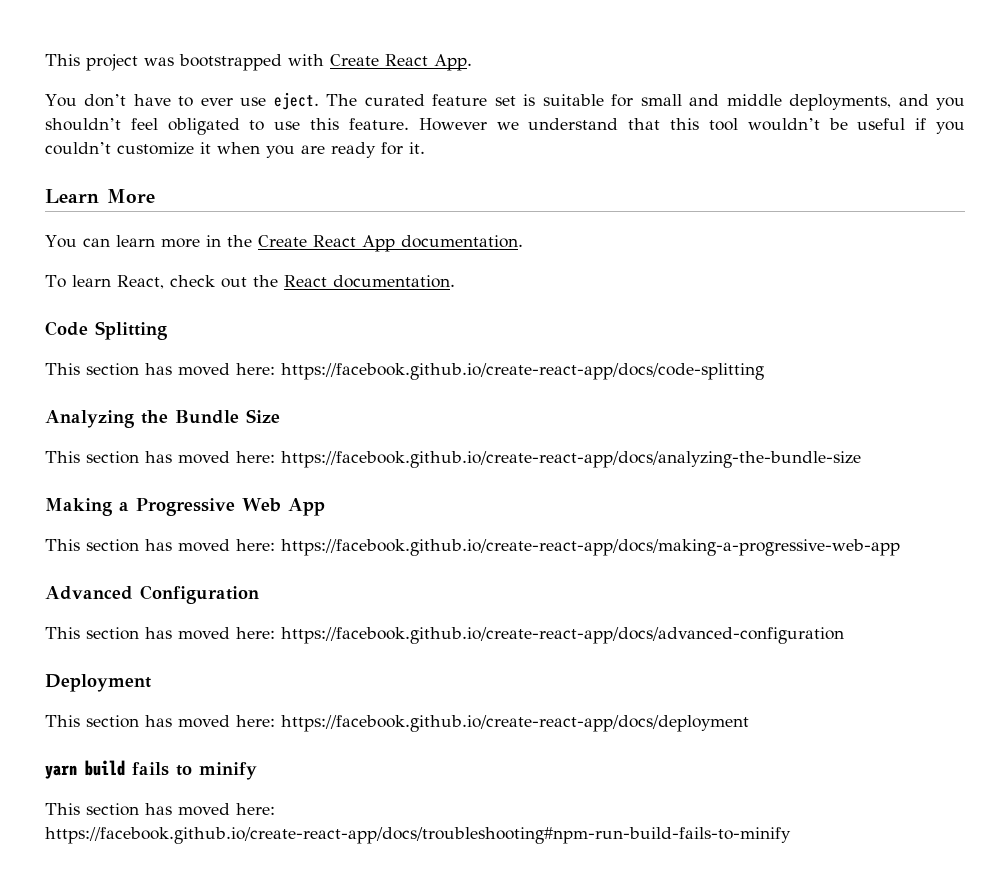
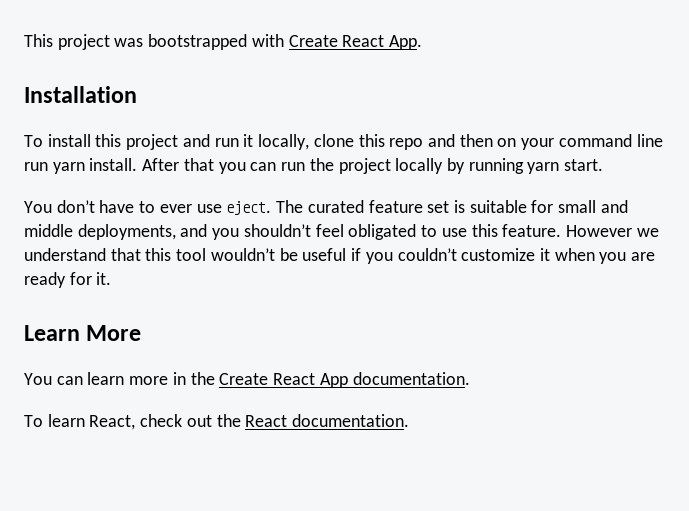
+ Installation
+ To install this project and run it locally, clone this repo and then on your command line run yarn install. After that you can run the project locally by running yarn start.
- Code Splitting
- This section has moved here: https://facebook.github.io/create-react-app/docs/code-splitting
- Analyzing the Bundle Size
- This section has moved here: https://facebook.github.io/create-react-app/docs/analyzing-the-bundle-size
- Making a Progressive Web App
- This section has moved here: https://facebook.github.io/create-react-app/docs/making-a-progressive-web-app
- Advanced Configuration
- This section has moved here: https://facebook.github.io/create-react-app/docs/advanced-configuration
- Deployment
- This section has moved here: https://facebook.github.io/create-react-app/docs/deployment
- yarn build fails to minify
- This section has moved here: https://facebook.github.io/create-react-app/docs/troubleshooting#npm-run-build-fails-to-minify

